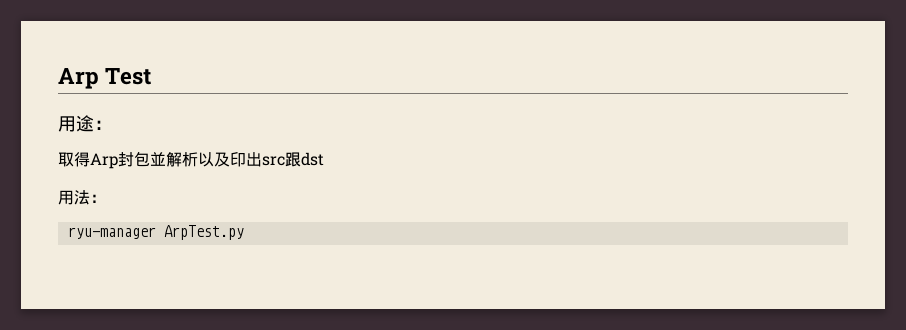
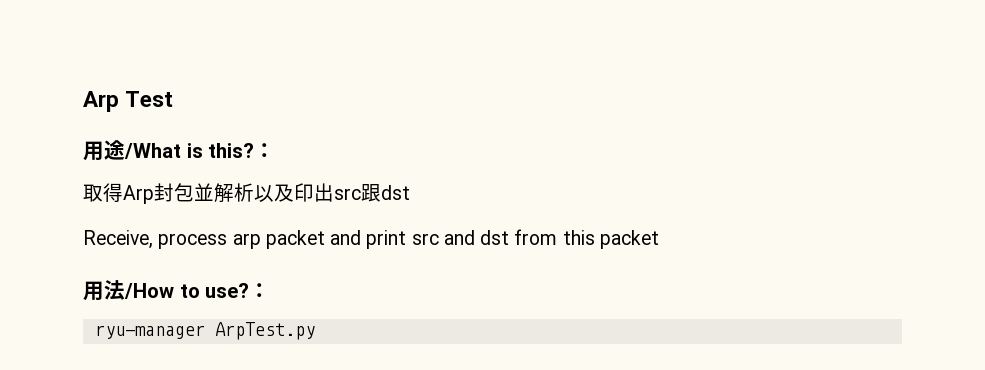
- 用途：
+ 用途/What is this?：
- 用法：
+ Receive, process arp packet and print src and dst from this packet
+ 用法/How to use?：

